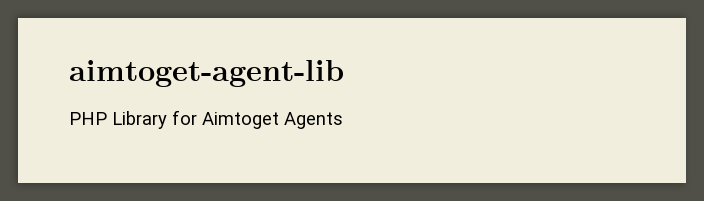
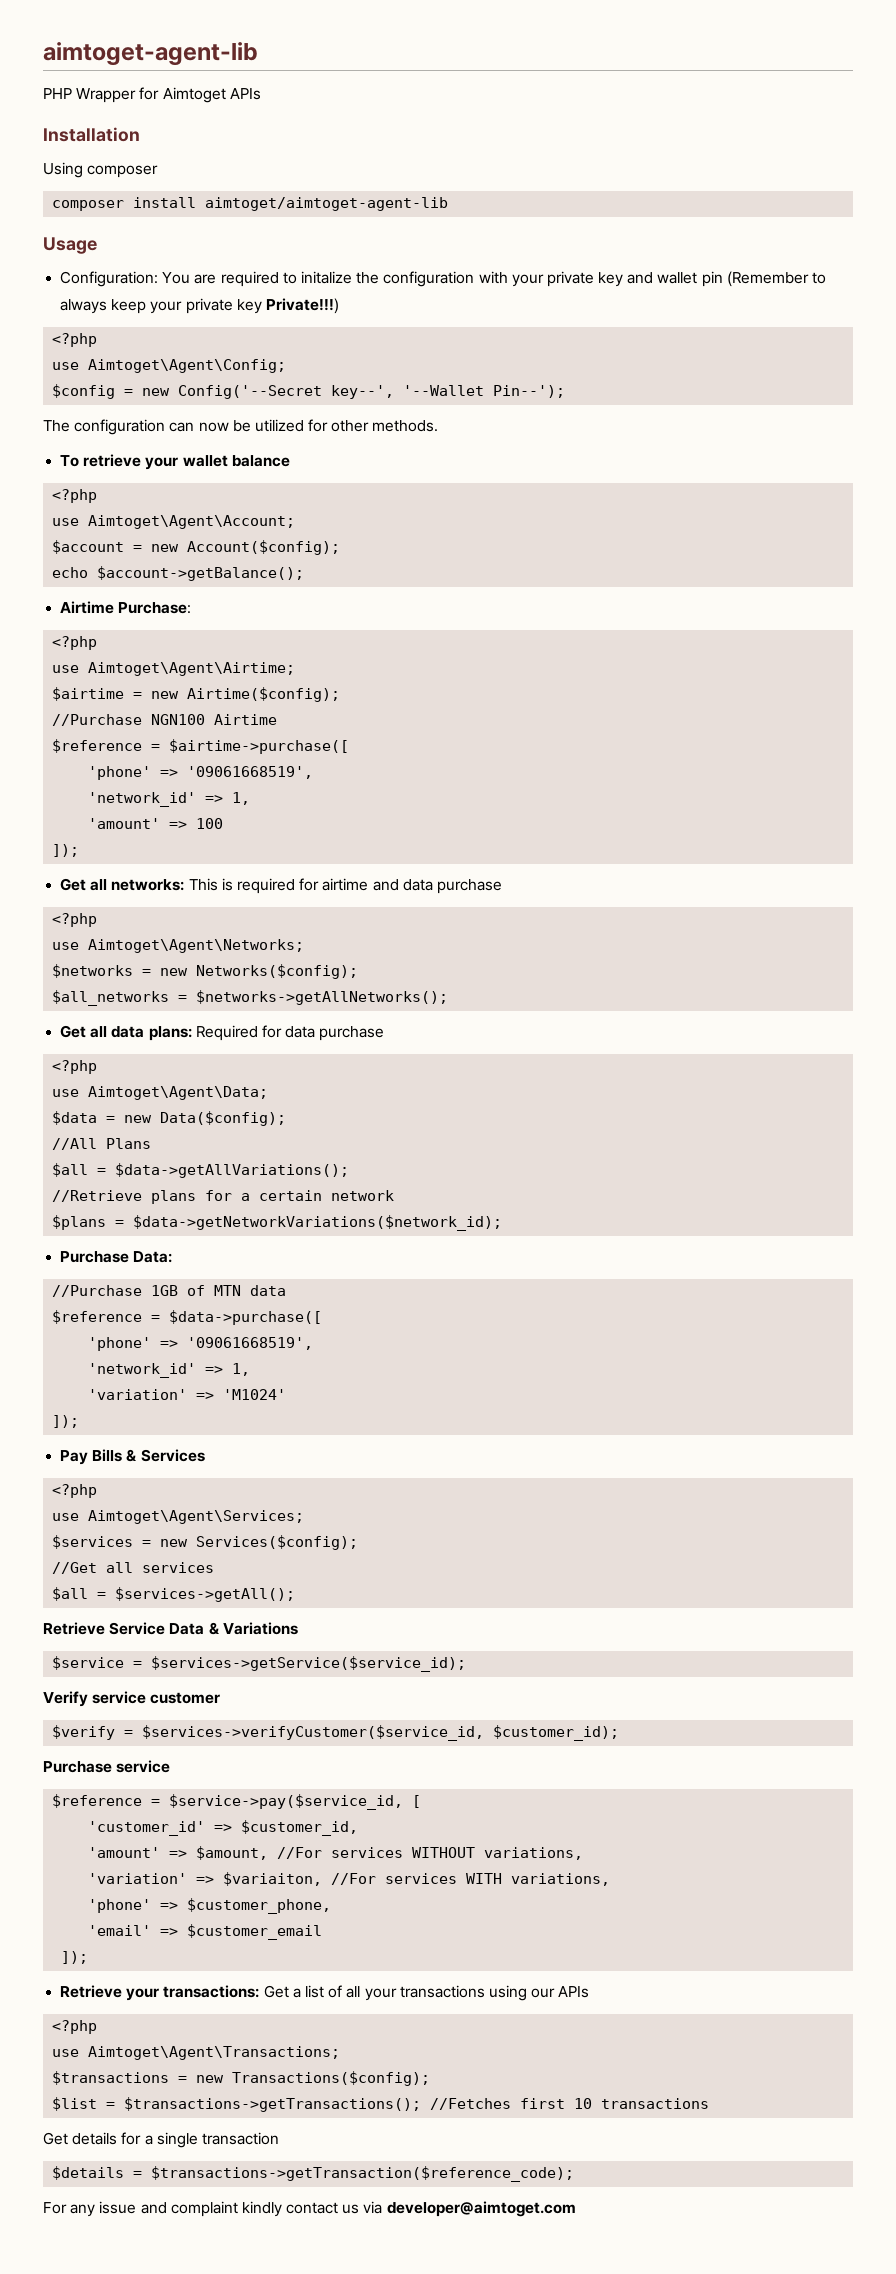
- PHP Library for Aimtoget Agents
+ PHP Wrapper for Aimtoget APIs
+ Installation
+ Using composer
+ composer install aimtoget/aimtoget-agent-lib
+ Usage
+ Configuration: You are required to initalize the configuration with your private key and wallet pin (Remember to always keep your private key Private!!!)
+ <?php
+ use Aimtoget\Agent\Config;
+ $config = new Config('--Secret key--', '--Wallet Pin--');
+ The configuration can now be utilized for other methods.
+ To retrieve your wallet balance
+ <?php
+ use Aimtoget\Agent\Account;
+ $account = new Account($config);
+ echo $account->getBalance();
+ Airtime Purchase:
+ <?php
+ use Aimtoget\Agent\Airtime;
+ $airtime = new Airtime($config);
+ //Purchase NGN100 Airtime
+ $reference = $airtime->purchase([
+ 'phone' => '09061668519',
+ 'network_id' => 1,
+ 'amount' => 100
+ ]);
+ Get all networks: This is required for airtime and data purchase
+ <?php
+ use Aimtoget\Agent\Networks;
+ $networks = new Networks($config);
+ $all_networks = $networks->getAllNetworks();
+ Get all data plans: Required for data purchase
+ <?php
+ use Aimtoget\Agent\Data;
+ $data = new Data($config);
+ //All Plans
+ $all = $data->getAllVariations();
+ //Retrieve plans for a certain network
+ $plans = $data->getNetworkVariations($network_id);
+ Purchase Data:
+ //Purchase 1GB of MTN data
+ $reference = $data->purchase([
+ 'phone' => '09061668519',
+ 'network_id' => 1,
+ 'variation' => 'M1024'
+ ]);
+ Pay Bills & Services
+ <?php
+ use Aimtoget\Agent\Services;
+ $services = new Services($config);
+ //Get all services
+ $all = $services->getAll();
+ Retrieve Service Data & Variations
+ $service = $services->getService($service_id);
+ Verify service customer
+ $verify = $services->verifyCustomer($service_id, $customer_id);
+ Purchase service
+ $reference = $service->pay($service_id, [
+ 'customer_id' => $customer_id,
+ 'amount' => $amount, //For services WITHOUT variations,
+ 'variation' => $variaiton, //For services WITH variations,
+ 'phone' => $customer_phone,
+ 'email' => $customer_email
+ ]);
+ Retrieve your transactions: Get a list of all your transactions using our APIs
+ <?php
+ use Aimtoget\Agent\Transactions;
+ $transactions = new Transactions($config);
+ $list = $transactions->getTransactions(); //Fetches first 10 transactions
+ Get details for a single transaction
+ $details = $transactions->getTransaction($reference_code);
+ For any issue and complaint kindly contact us via developer@aimtoget.com

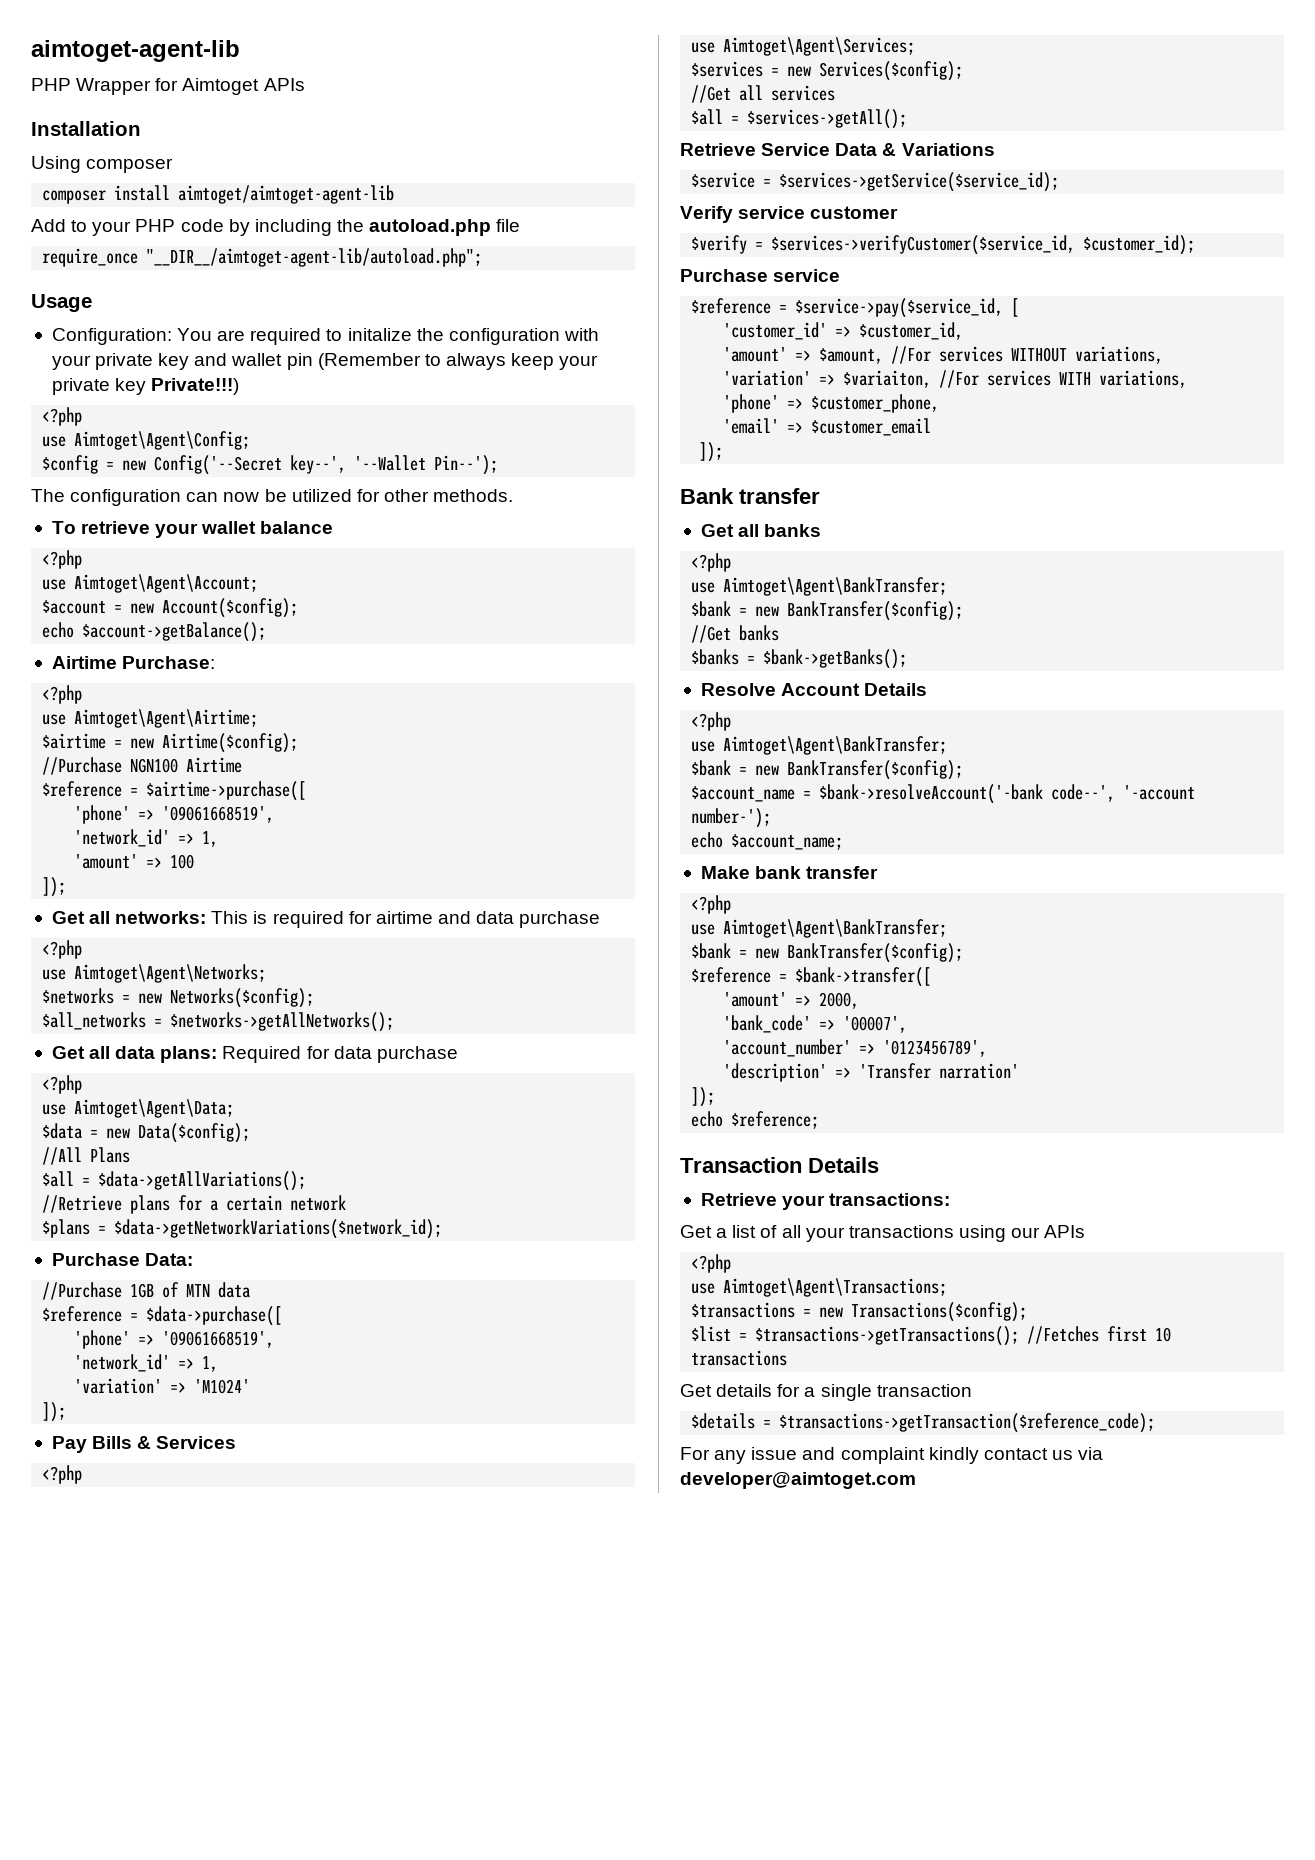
+ Add to your PHP code by including the autoload.php file
+ require_once "__DIR__/aimtoget-agent-lib/autoload.php";
+ Bank transfer
+ Get all banks
+ <?php
+ use Aimtoget\Agent\BankTransfer;
+ $bank = new BankTransfer($config);
+ //Get banks
+ $banks = $bank->getBanks();
+ Resolve Account Details
+ <?php
+ use Aimtoget\Agent\BankTransfer;
+ $bank = new BankTransfer($config);
+ $account_name = $bank->resolveAccount('-bank code--', '-account number-');
+ echo $account_name;
+ Make bank transfer
+ <?php
+ use Aimtoget\Agent\BankTransfer;
+ $bank = new BankTransfer($config);
+ $reference = $bank->transfer([
+ 'amount' => 2000,
+ 'bank_code' => '00007',
+ 'account_number' => '0123456789',
+ 'description' => 'Transfer narration'
+ ]);
+ echo $reference;
+ Transaction Details
- Retrieve your transactions: Get a list of all your transactions using our APIs
+ Retrieve your transactions:
+ Get a list of all your transactions using our APIs

